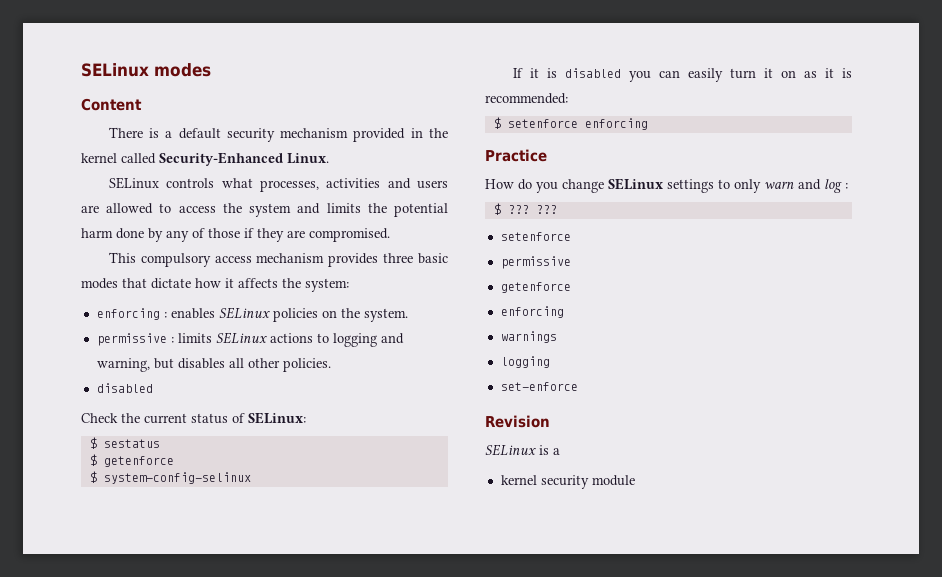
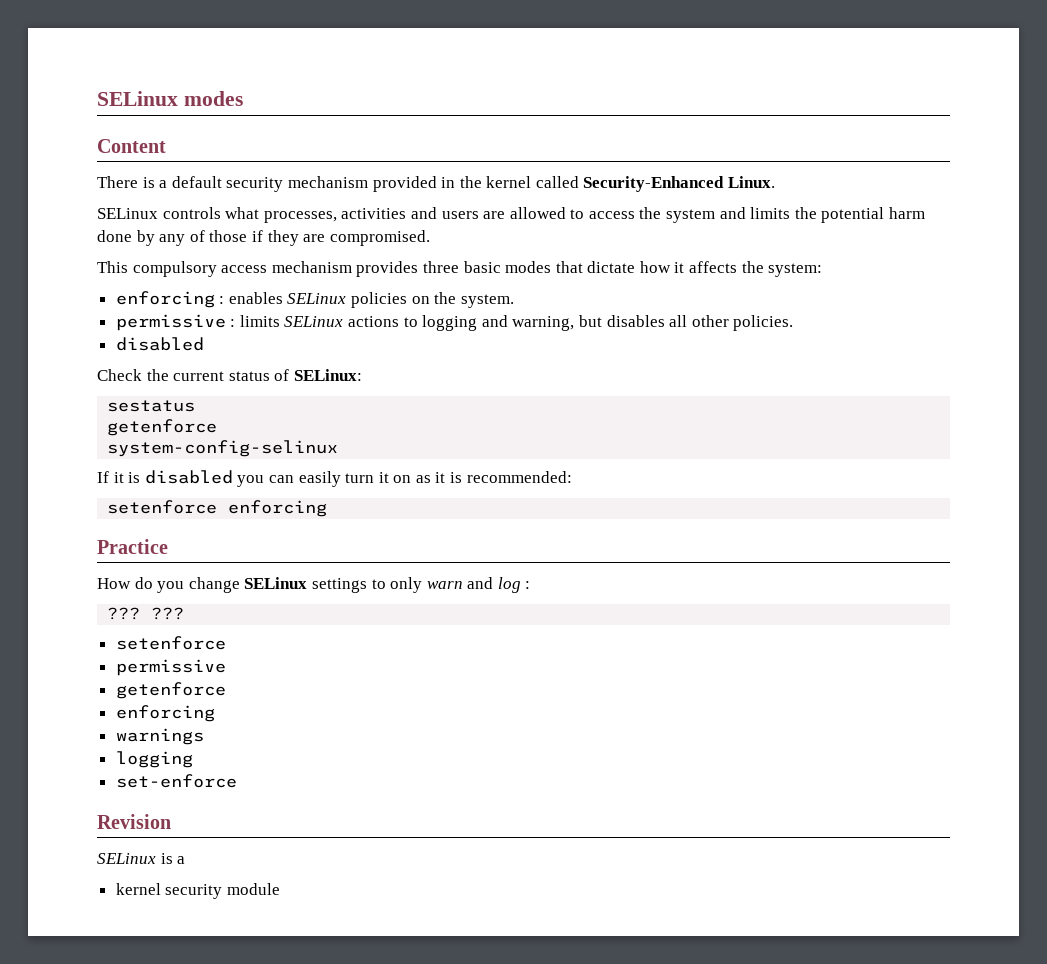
- $ sestatus
- $ getenforce
- $ system-config-selinux
+ sestatus
+ getenforce
+ system-config-selinux
- $ setenforce enforcing
+ setenforce enforcing
  How do you change SELinux settings to only warn and log :
- $ ???
+ ???

